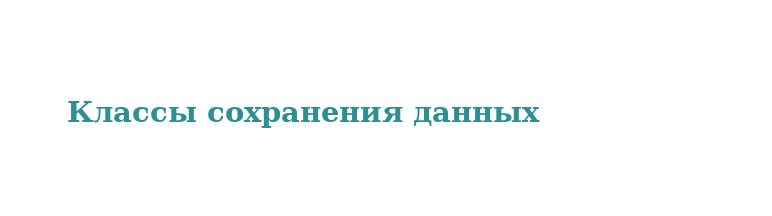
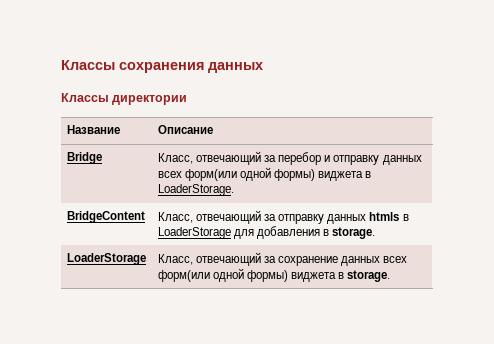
+ Классы директории
+ Название | Описание
+ Bridge | Класс, отвечающий за перебор и отправку данных всех форм(или одной формы) виджета в LoaderStorage.
+ BridgeContent | Класс, отвечающий за отправку данных htmls в LoaderStorage для добавления в storage.
+ LoaderStorage | Класс, отвечающий за сохранение данных всех форм(или одной формы) виджета в storage.

